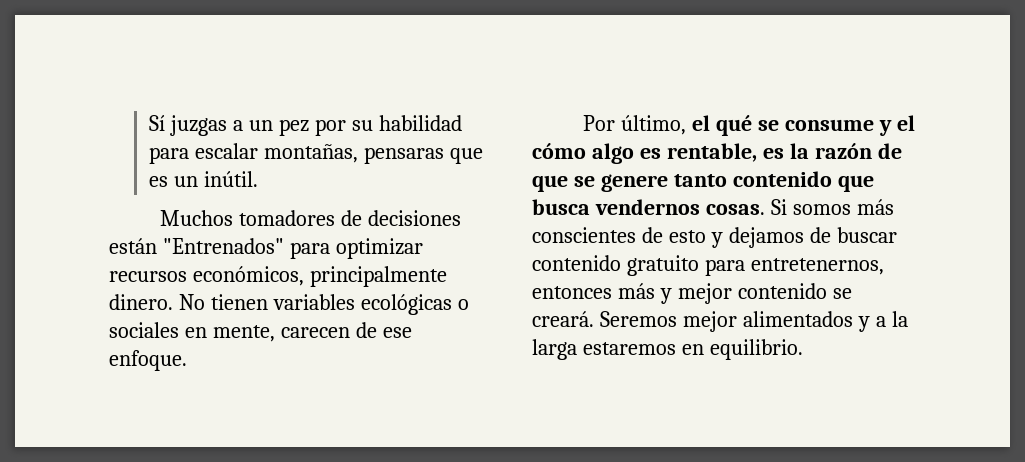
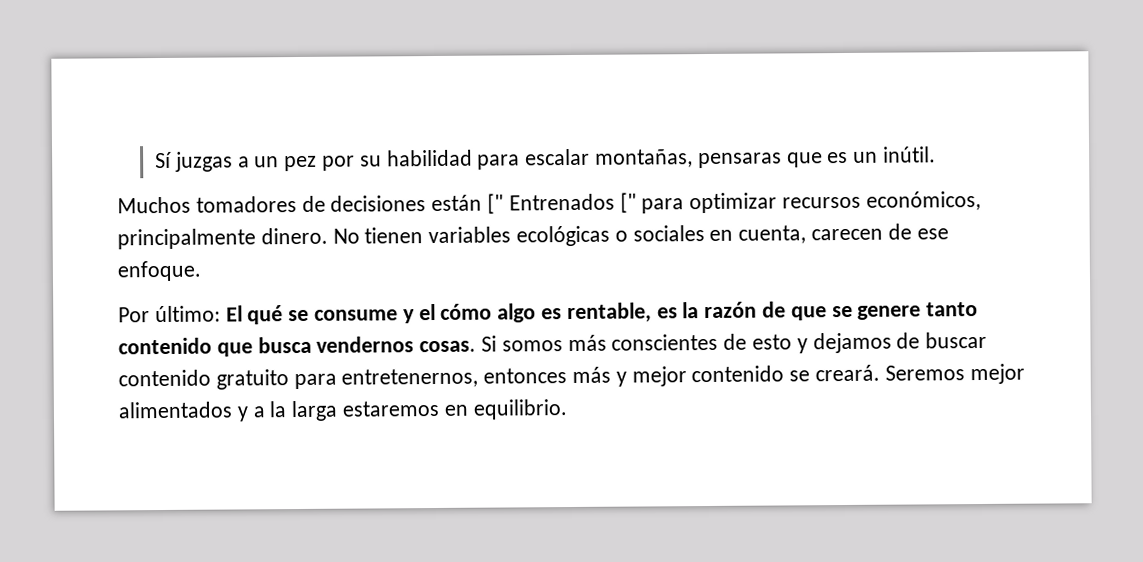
- Muchos tomadores de decisiones están "Entrenados" para optimizar recursos económicos, principalmente dinero.
+ Muchos tomadores de decisiones están [" Entrenados [" para optimizar recursos económicos, principalmente dinero.
- No tienen variables ecológicas o sociales en mente, carecen de ese enfoque.
+ No tienen variables ecológicas o sociales en cuenta, carecen de ese enfoque.
- Por último, el qué se consume y el cómo algo es rentable, es la razón de que se genere tanto contenido que busca vendernos cosas.
+ Por último: El qué se consume y el cómo algo es rentable, es la razón de que se genere tanto contenido que busca vendernos cosas.

